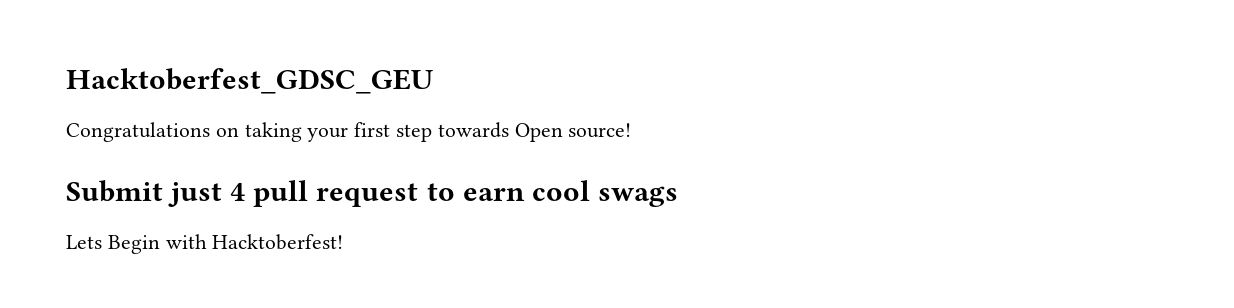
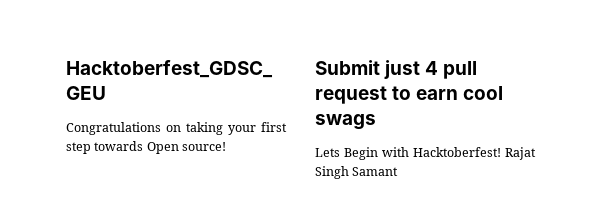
+ Rajat Singh Samant

